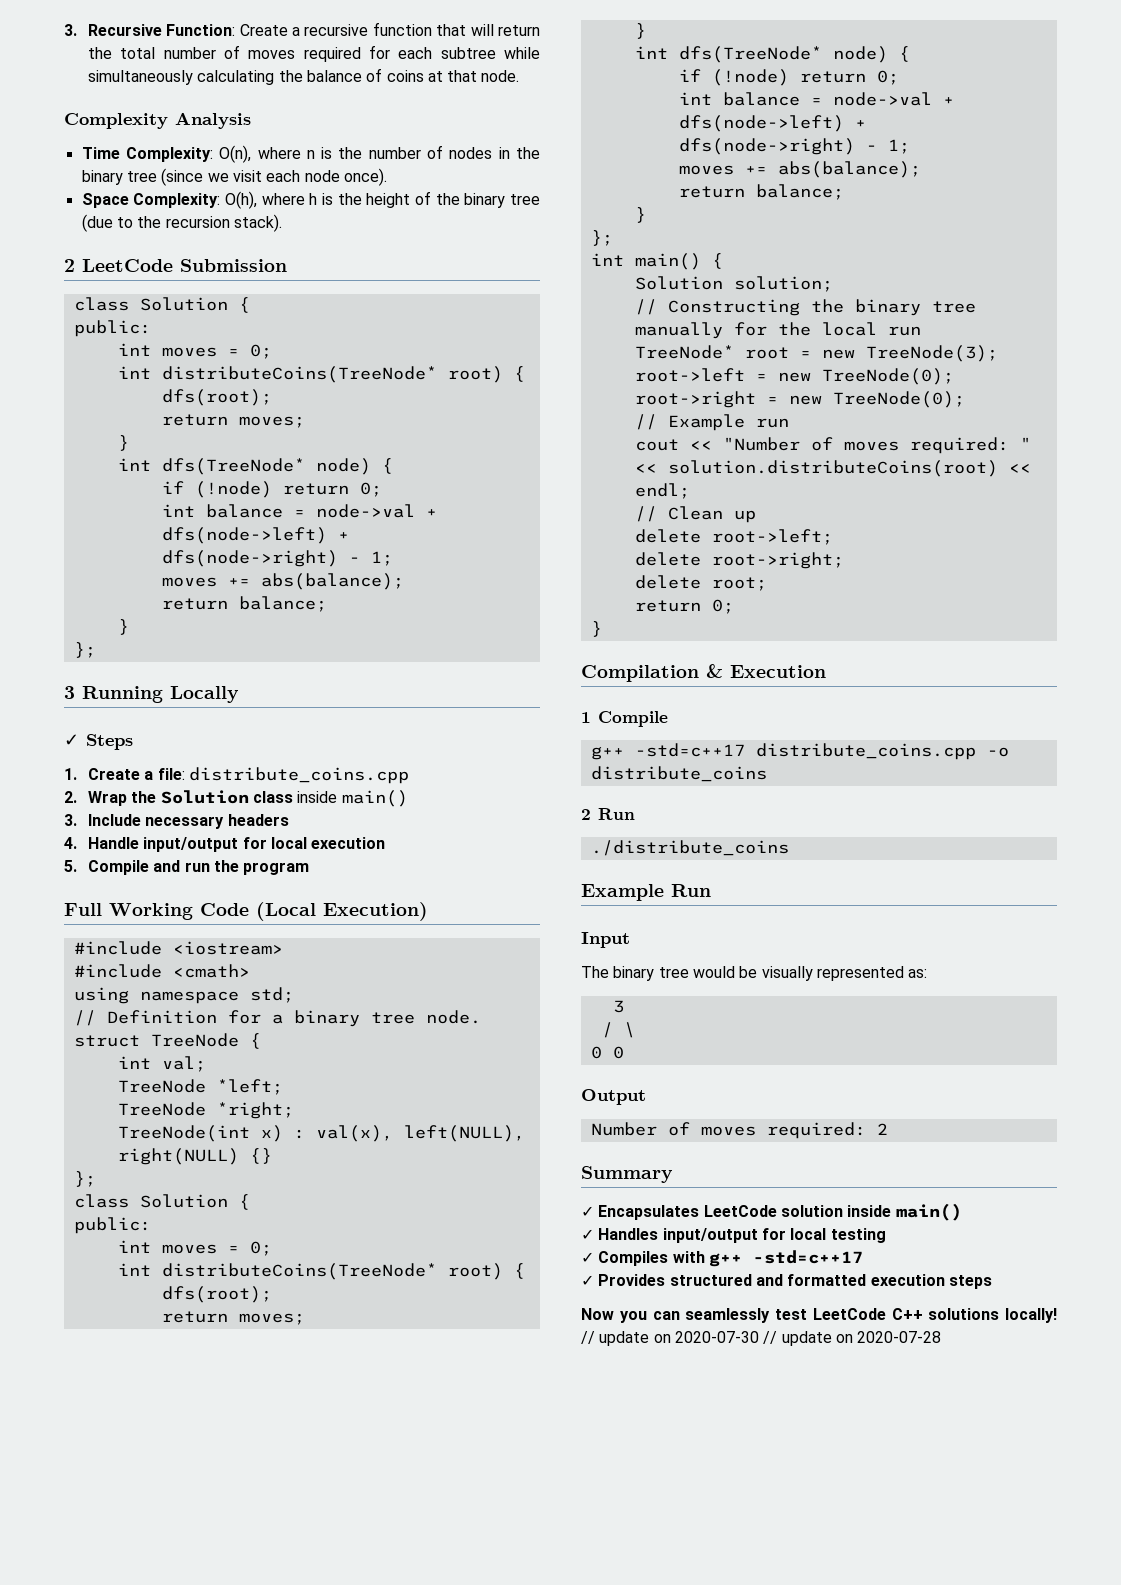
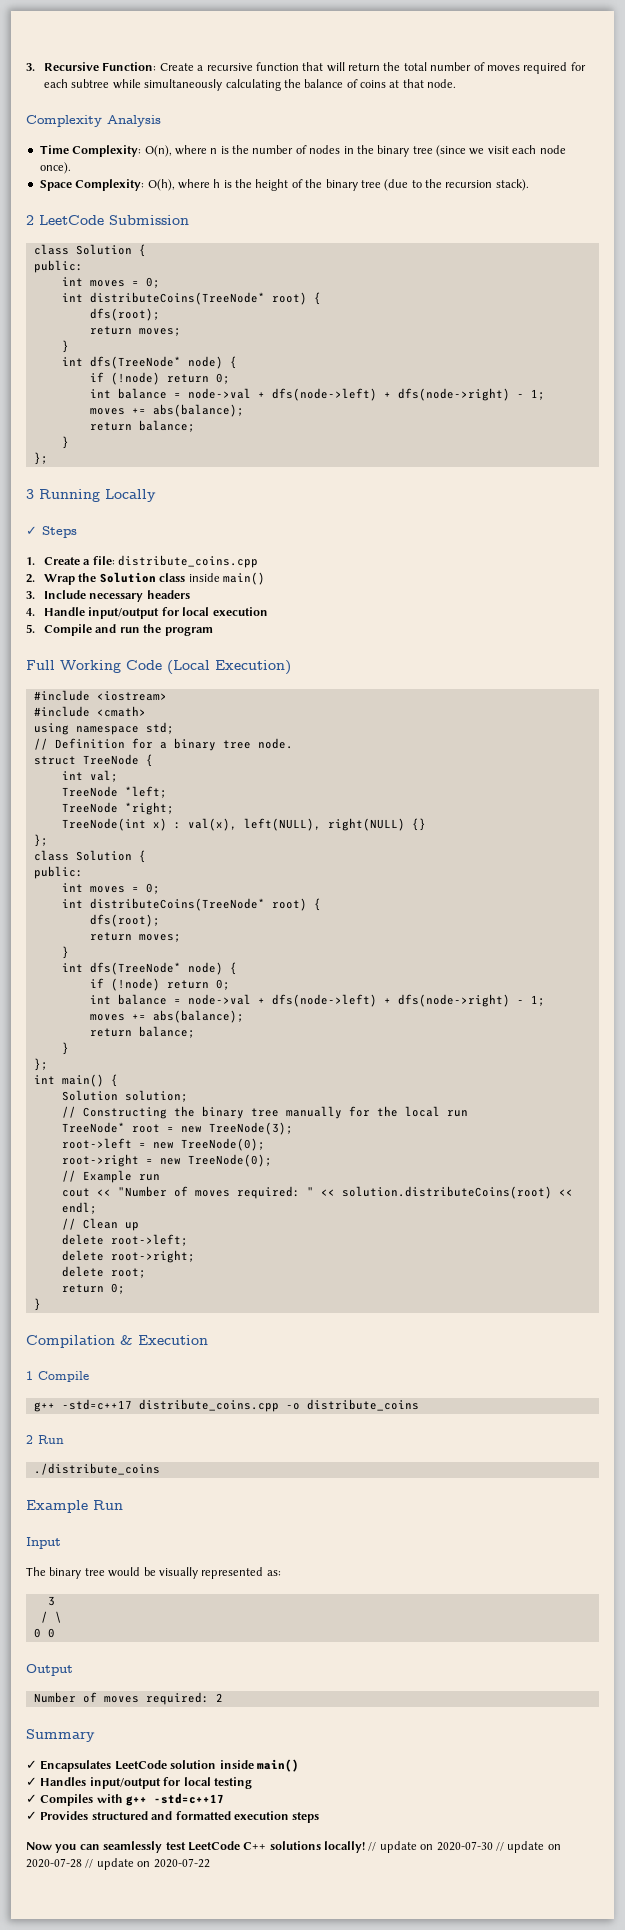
- // update on 2020-07-30 // update on 2020-07-28
+ // update on 2020-07-30 // update on 2020-07-28 // update on 2020-07-22

